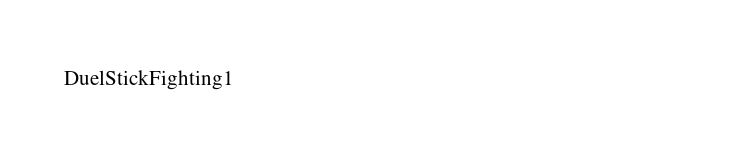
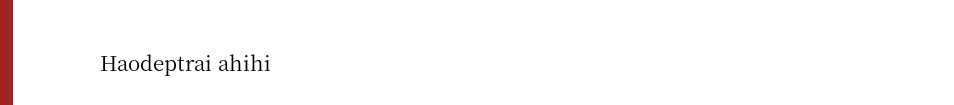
- DuelStickFighting1
+ Haodeptrai ahihi

